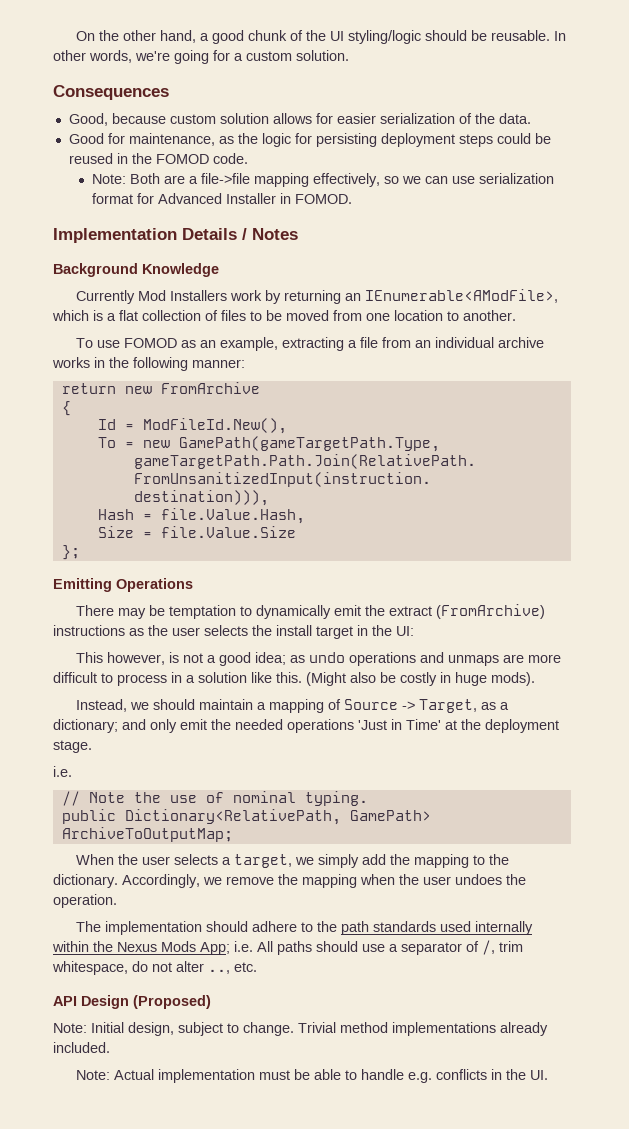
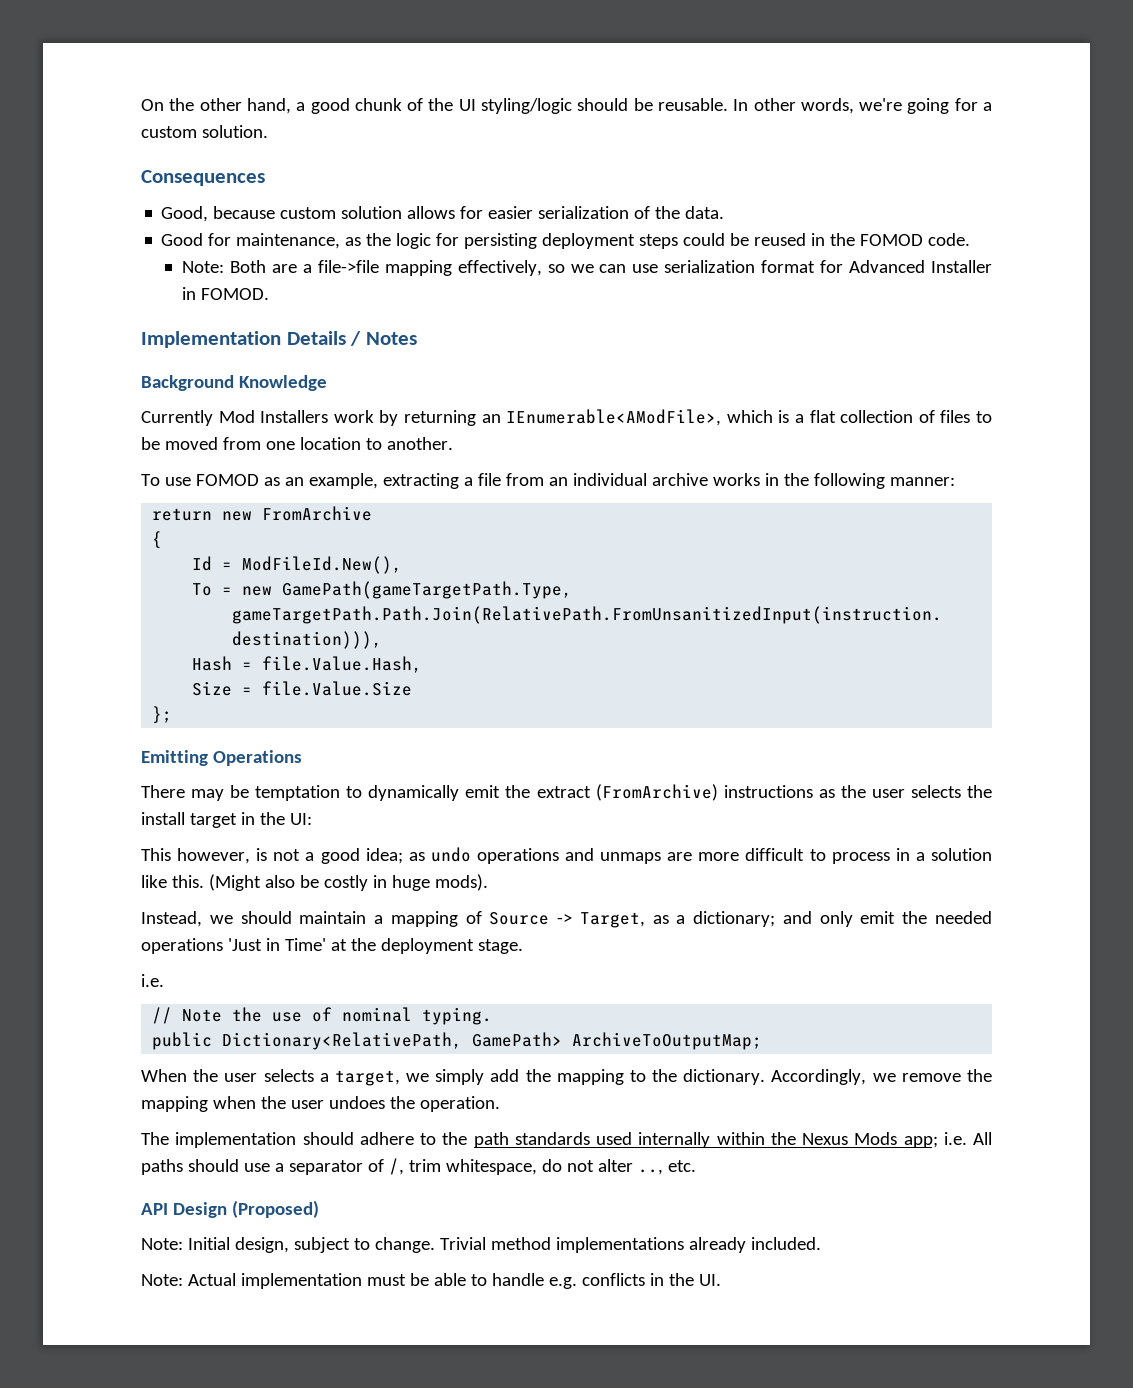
- The implementation should adhere to the path standards used internally within the Nexus Mods App; i.e. All paths should use a separator of /, trim whitespace, do not alter .., etc.
+ The implementation should adhere to the path standards used internally within the Nexus Mods app; i.e. All paths should use a separator of /, trim whitespace, do not alter .., etc.

